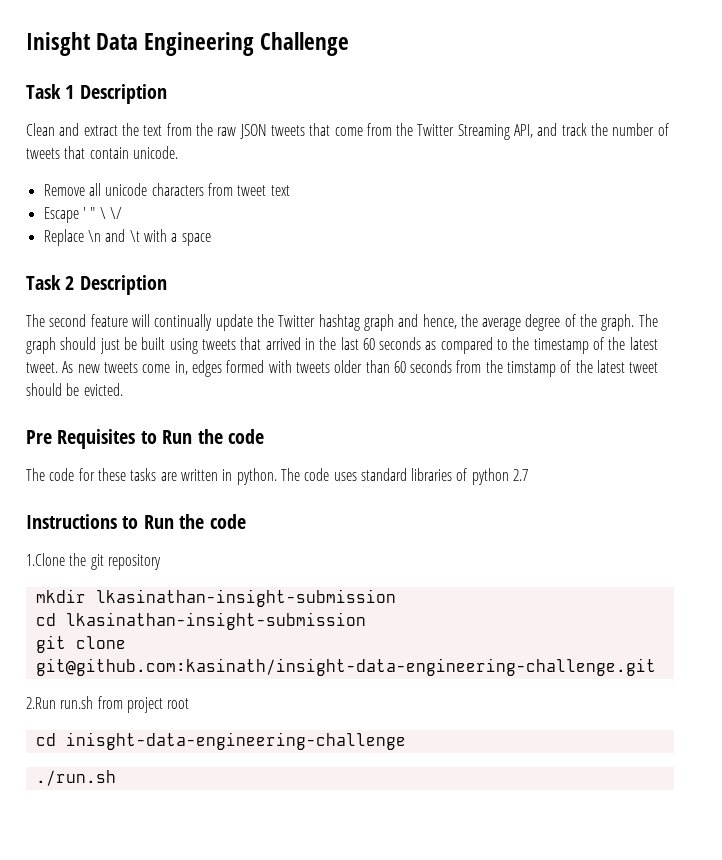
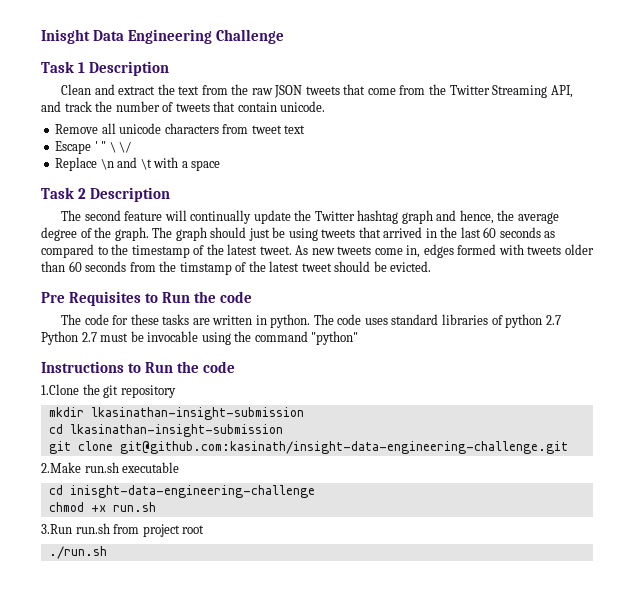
- The graph should just be built using tweets that arrived in the last 60 seconds as compared to the timestamp of the latest tweet.
+ The graph should just be using tweets that arrived in the last 60 seconds as compared to the timestamp of the latest tweet.
- The code uses standard libraries of python 2.7
+ The code uses standard libraries of python 2.7 Python 2.7 must be invocable using the command "python"
- 2.Run run.sh from project root
+ 2.Make run.sh executable
+ cd inisght-data-engineering-challenge
+ chmod +x run.sh
+ 3.Run run.sh from project root
- cd inisght-data-engineering-challenge

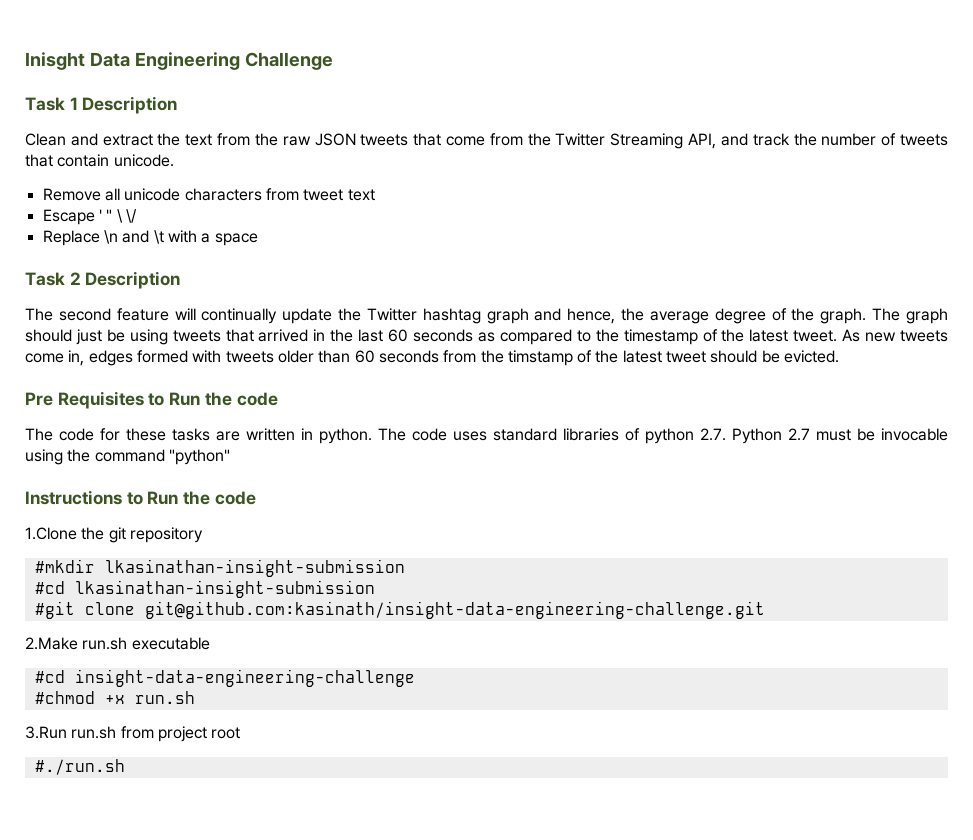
- The code uses standard libraries of python 2.7 Python 2.7 must be invocable using the command "python"
+ The code uses standard libraries of python 2.7. Python 2.7 must be invocable using the command "python"
- mkdir lkasinathan-insight-submission
- cd lkasinathan-insight-submission
- git clone git@github.com:kasinath/insight-data-engineering-challenge.git
+ #mkdir lkasinathan-insight-submission
+ #cd lkasinathan-insight-submission
+ #git clone git@github.com:kasinath/insight-data-engineering-challenge.git
- cd inisght-data-engineering-challenge
- chmod +x run.sh
+ #cd insight-data-engineering-challenge
+ #chmod +x run.sh
- ./run.sh
+ #./run.sh

